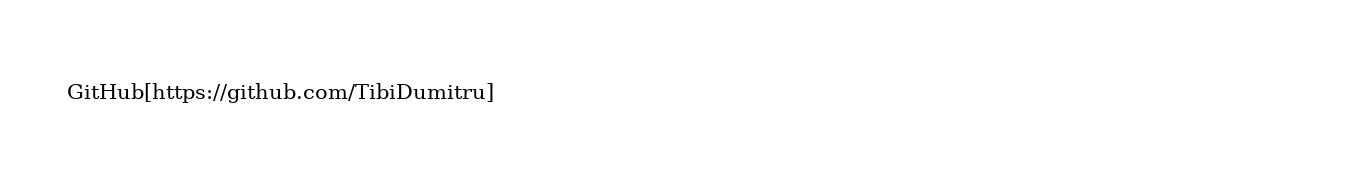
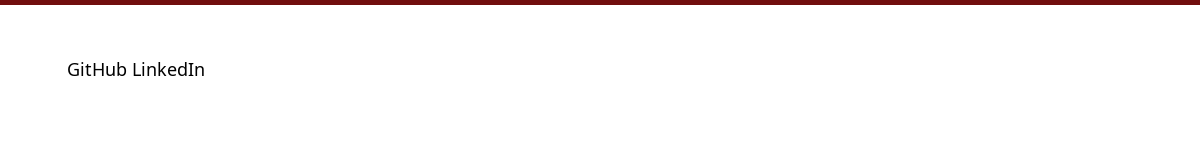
- GitHub[https://github.com/TibiDumitru]
+ GitHub LinkedIn

